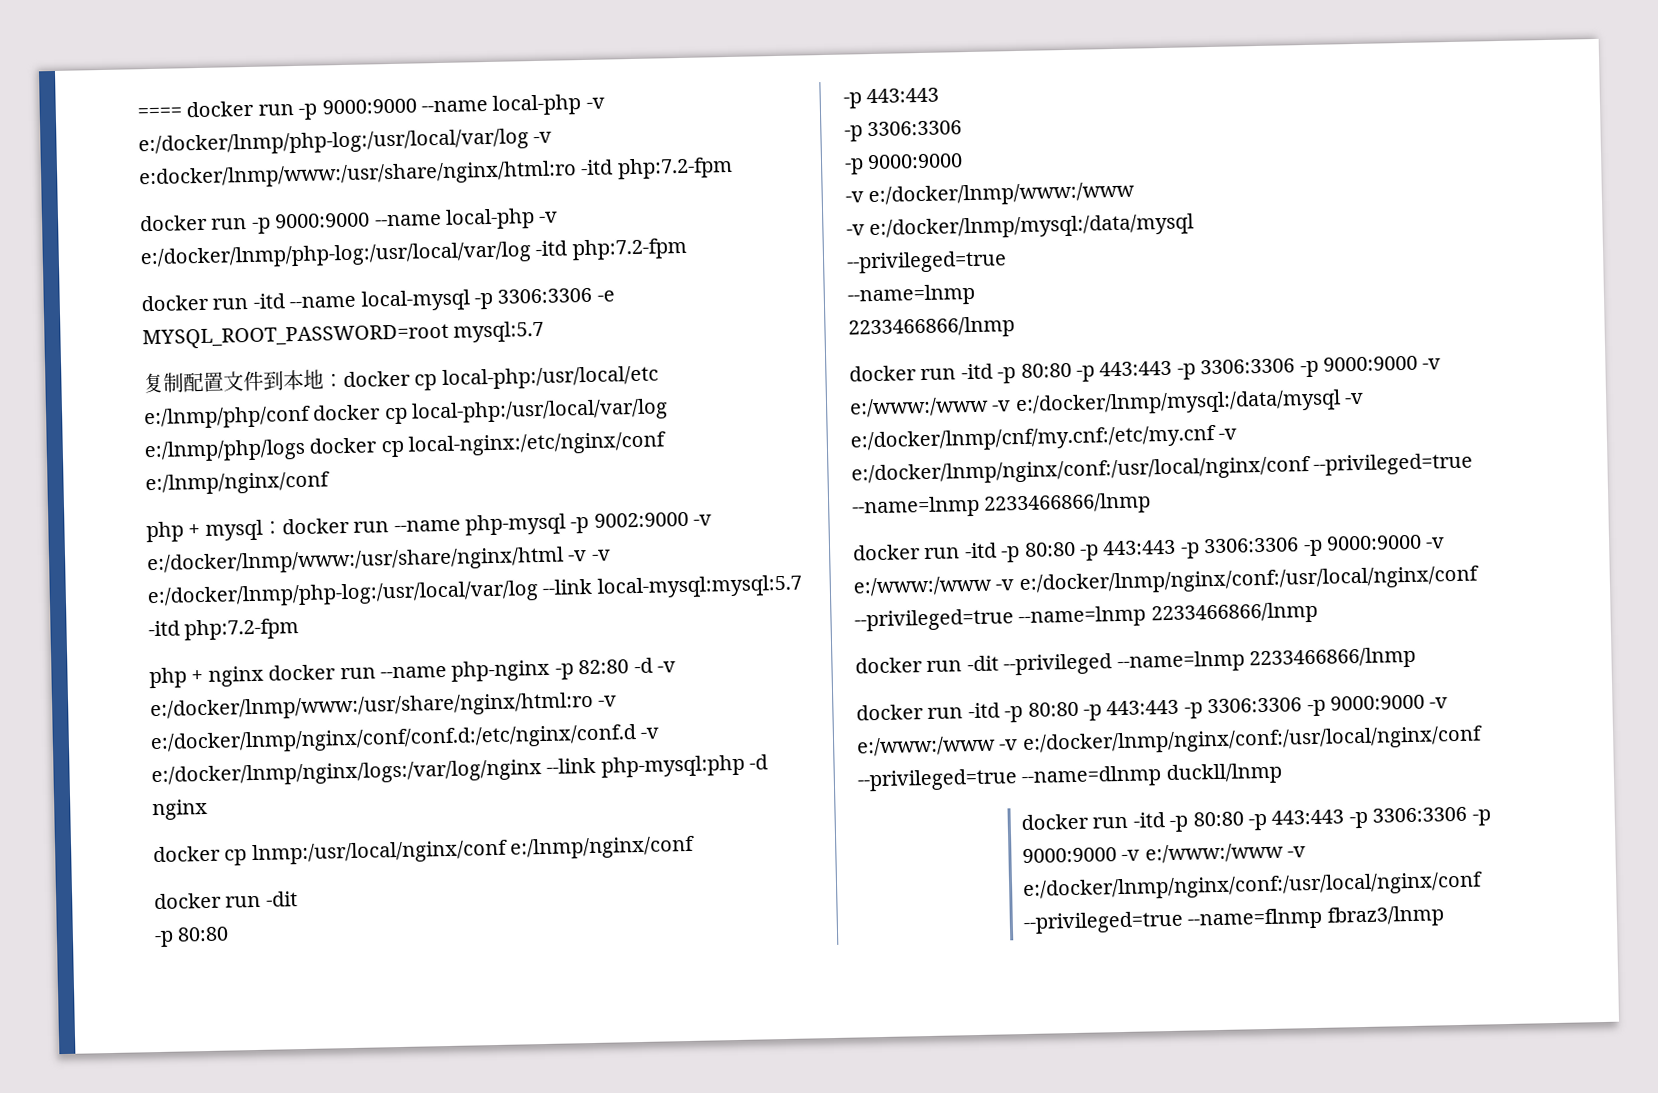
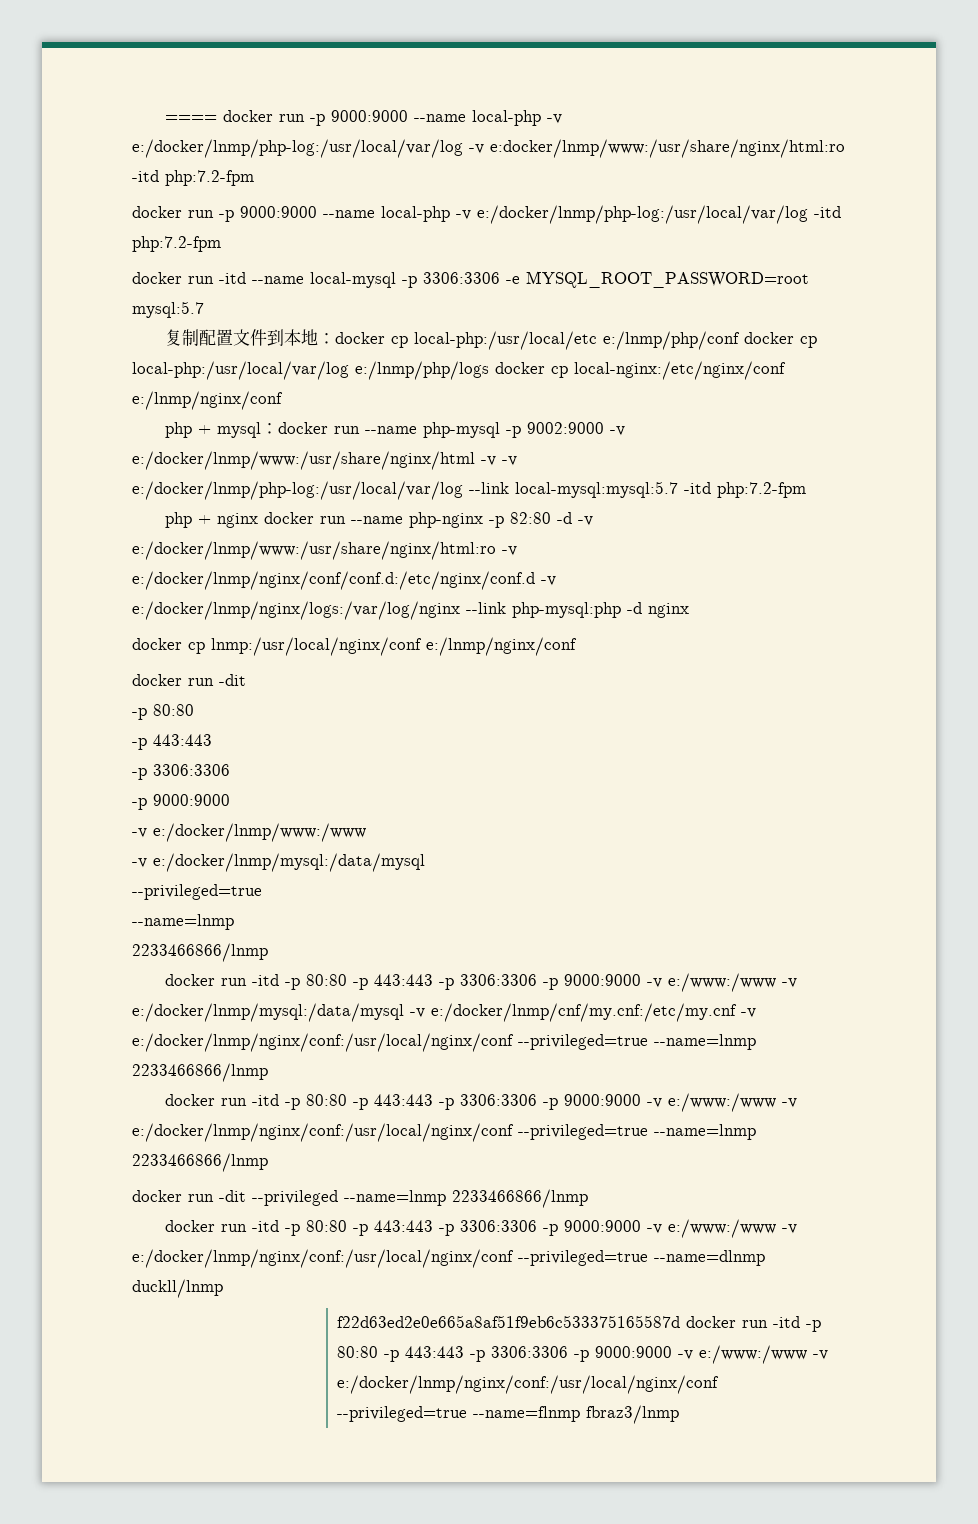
- docker run -itd -p 80:80 -p 443:443 -p 3306:3306 -p 9000:9000 -v e:/www:/www -v e:/docker/lnmp/nginx/conf:/usr/local/nginx/conf --privileged=true --name=flnmp fbraz3/lnmp
+ f22d63ed2e0e665a8af51f9eb6c533375165587d docker run -itd -p 80:80 -p 443:443 -p 3306:3306 -p 9000:9000 -v e:/www:/www -v e:/docker/lnmp/nginx/conf:/usr/local/nginx/conf --privileged=true --name=flnmp fbraz3/lnmp

